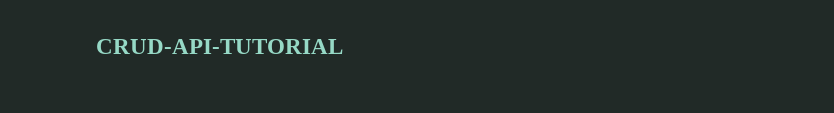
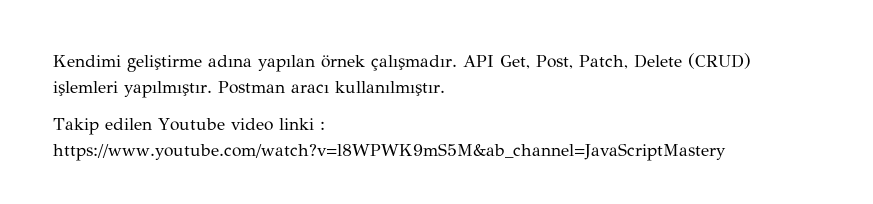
- CRUD-API-TUTORIAL
+ Kendimi geliştirme adına yapılan örnek çalışmadır. API Get, Post, Patch, Delete (CRUD) işlemleri yapılmıştır. Postman aracı kullanılmıştır.
+ Takip edilen Youtube video linki : https://www.youtube.com/watch?v=l8WPWK9mS5M&ab_channel=JavaScriptMastery

